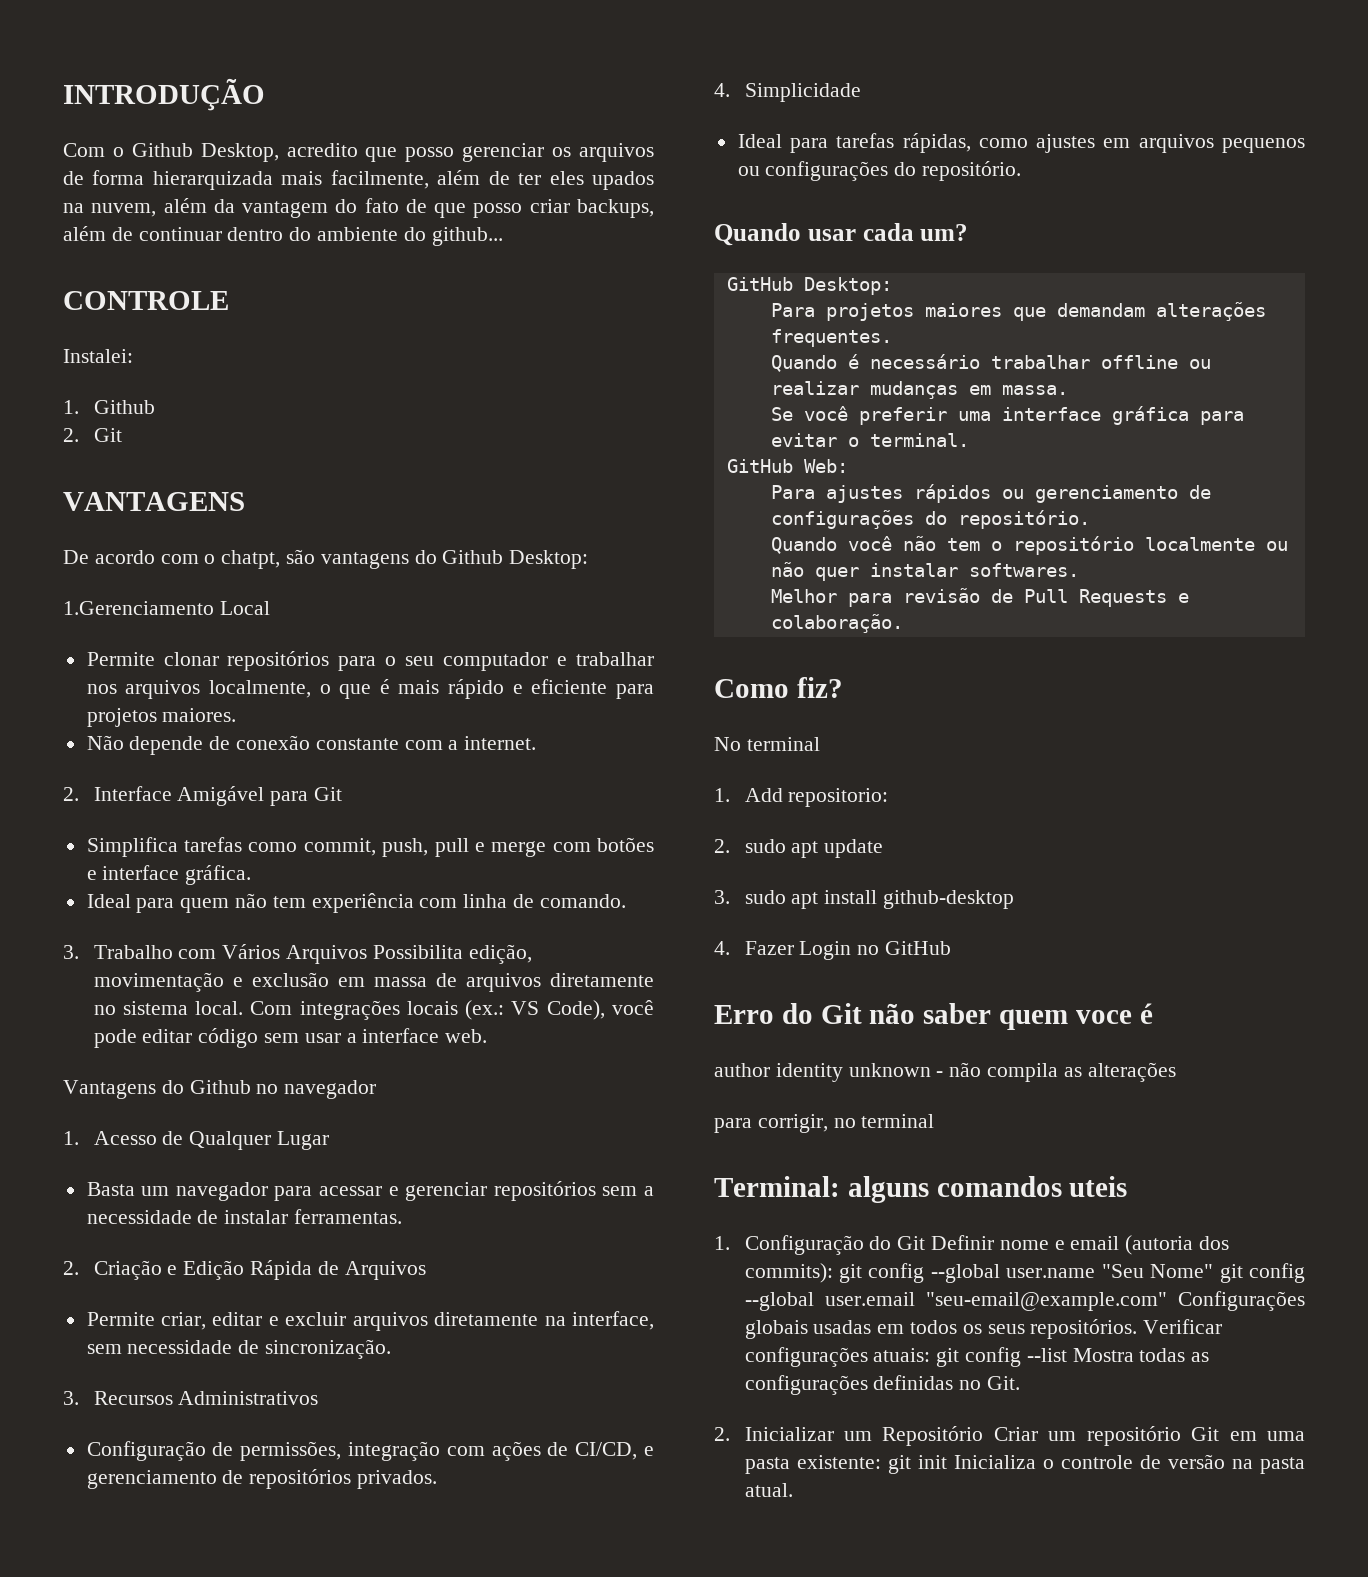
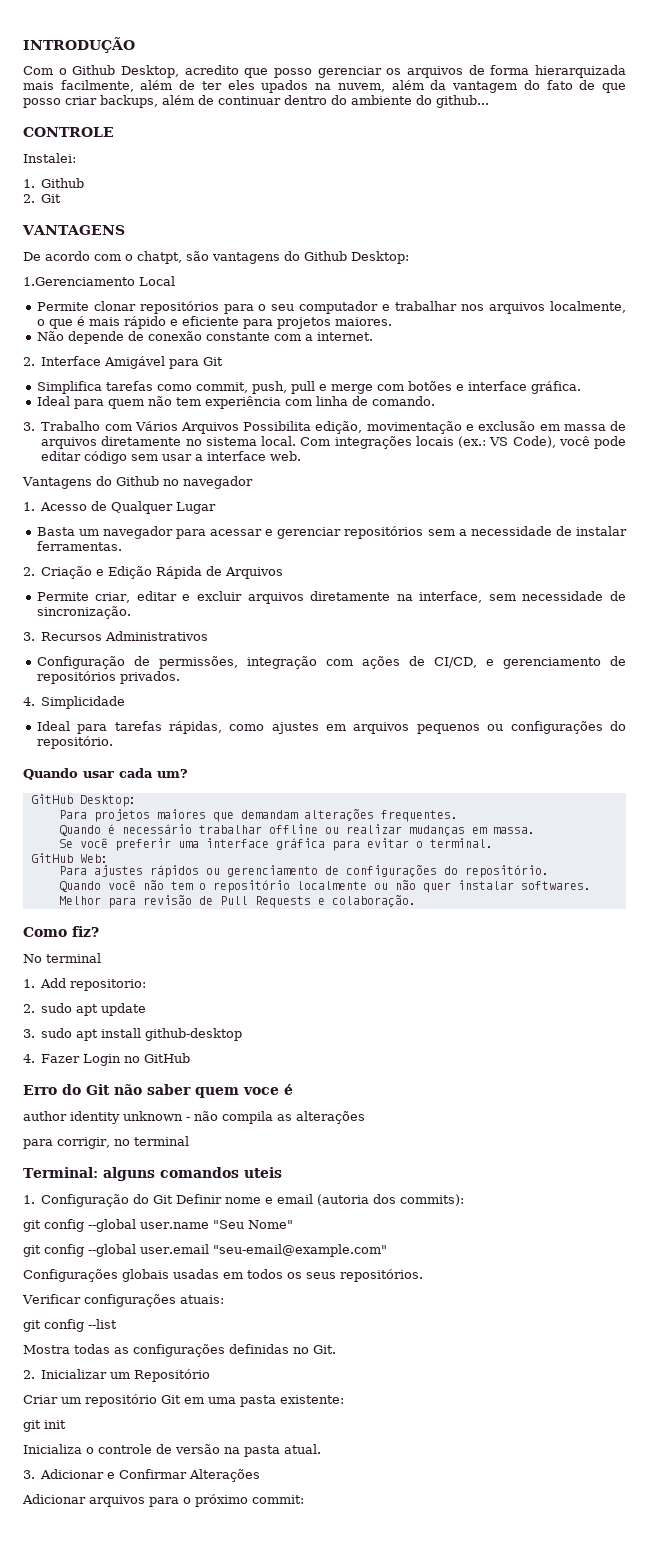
- 1. Configuração do Git Definir nome e email (autoria dos commits): git config --global user.name "Seu Nome" git config --global user.email "seu-email@example.com" Configurações globais usadas em todos os seus repositórios. Verificar configurações atuais: git config --list Mostra todas as configurações definidas no Git.
+ 1. Configuração do Git Definir nome e email (autoria dos commits):
+ git config --global user.name "Seu Nome"
+ git config --global user.email "seu-email@example.com"
+ Configurações globais usadas em todos os seus repositórios.
+ Verificar configurações atuais:
+ git config --list
+ Mostra todas as configurações definidas no Git.
- 2. Inicializar um Repositório Criar um repositório Git em uma pasta existente: git init Inicializa o controle de versão na pasta atual.
+ 2. Inicializar um Repositório
+ Criar um repositório Git em uma pasta existente:
+ git init
+ Inicializa o controle de versão na pasta atual.
+ 3. Adicionar e Confirmar Alterações
+ Adicionar arquivos para o próximo commit:

